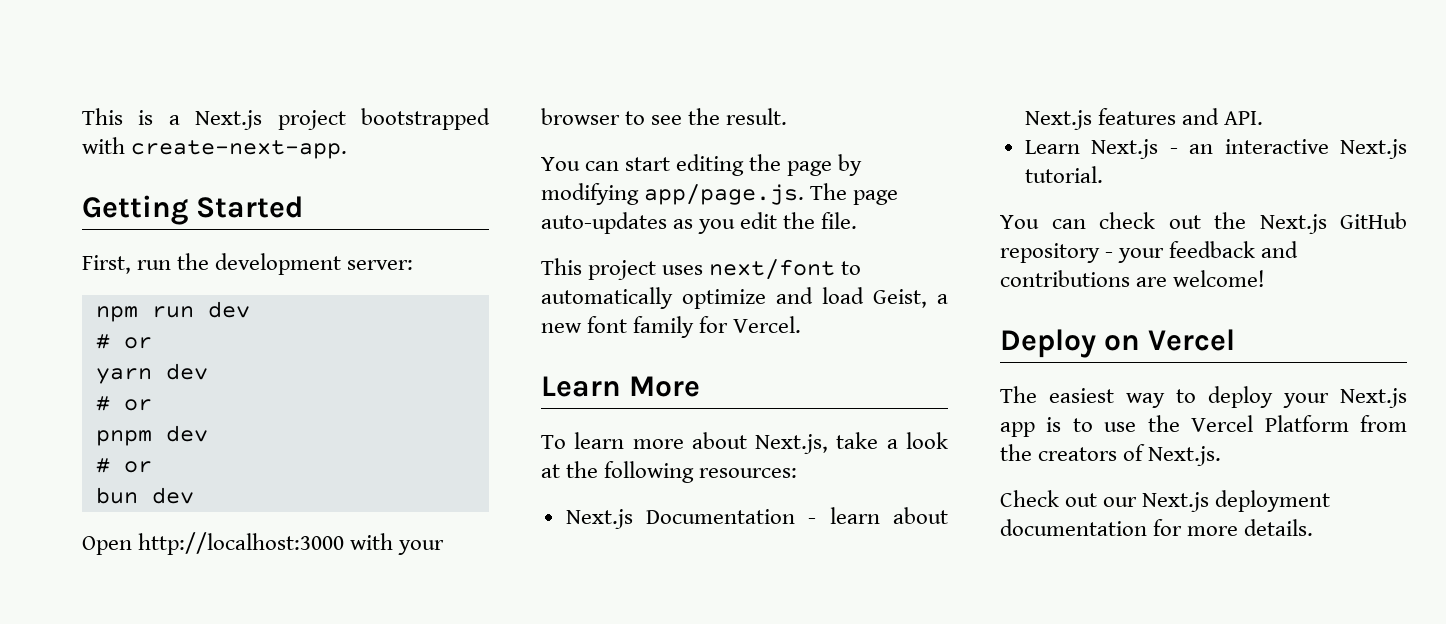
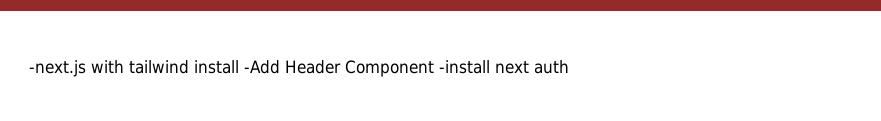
- This is a Next.js project bootstrapped with create-next-app.
- Getting Started
- First, run the development server:
- npm run dev
- # or
- yarn dev
- # or
- pnpm dev
- # or
- bun dev
- Open http://localhost:3000 with your browser to see the result.
- You can start editing the page by modifying app/page.js. The page auto-updates as you edit the file.
- This project uses next/font to automatically optimize and load Geist, a new font family for Vercel.
- Learn More
- To learn more about Next.js, take a look at the following resources:
- Next.js Documentation - learn about Next.js features and API.
- Learn Next.js - an interactive Next.js tutorial.
- You can check out the Next.js GitHub repository - your feedback and contributions are welcome!
- Deploy on Vercel
- The easiest way to deploy your Next.js app is to use the Vercel Platform from the creators of Next.js.
- Check out our Next.js deployment documentation for more details.
+ -next.js with tailwind install -Add Header Component -install next auth

